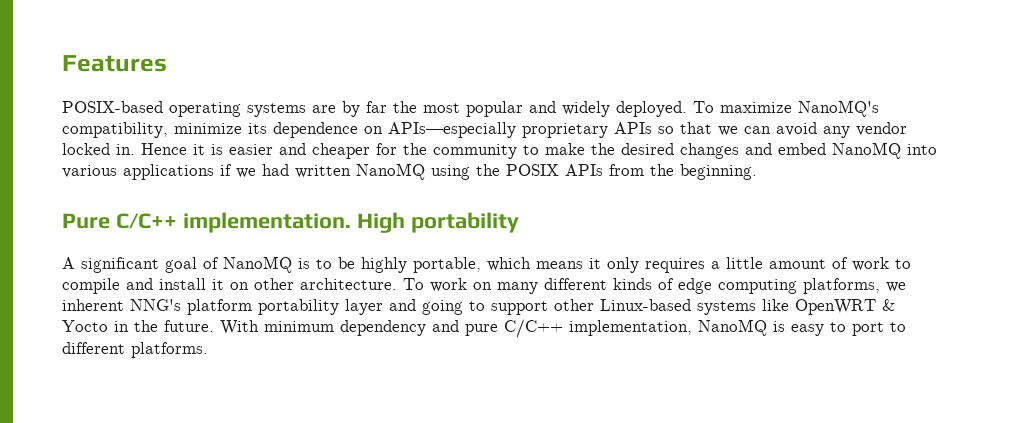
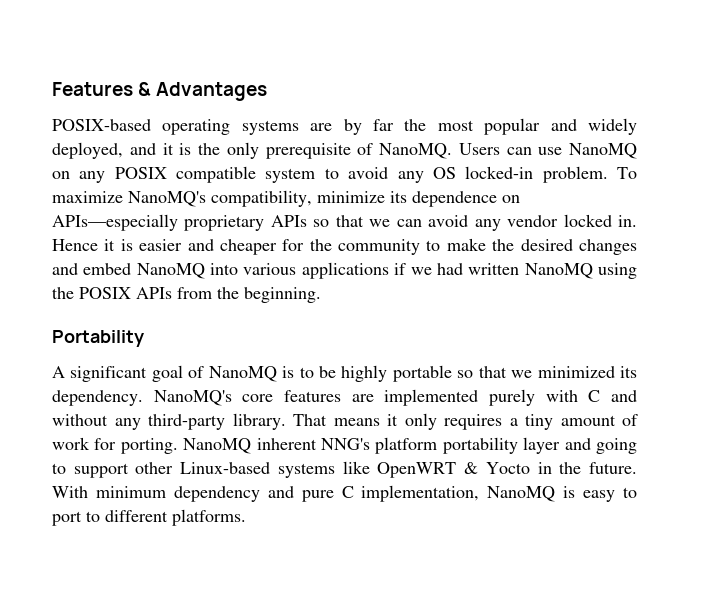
- Features
+ Features & Advantages
- POSIX-based operating systems are by far the most popular and widely deployed.
+ POSIX-based operating systems are by far the most popular and widely deployed, and it is the only prerequisite of NanoMQ. Users can use NanoMQ on any POSIX compatible system to avoid any OS locked-in problem.
- Pure C/C++ implementation. High portability
+ Portability
- A significant goal of NanoMQ is to be highly portable, which means it only requires a little amount of work to compile and install it on other architecture. To work on many different kinds of edge computing platforms, we inherent NNG's platform portability layer and going to support other Linux-based systems like OpenWRT & Yocto in the future.
+ A significant goal of NanoMQ is to be highly portable so that we minimized its dependency. NanoMQ's core features are implemented purely with C and without any third-party library. That means it only requires a tiny amount of work for porting. NanoMQ inherent NNG's platform portability layer and going to support other Linux-based systems like OpenWRT & Yocto in the future.
- With minimum dependency and pure C/C++ implementation, NanoMQ is easy to port to different platforms.
+ With minimum dependency and pure C implementation, NanoMQ is easy to port to different platforms.

